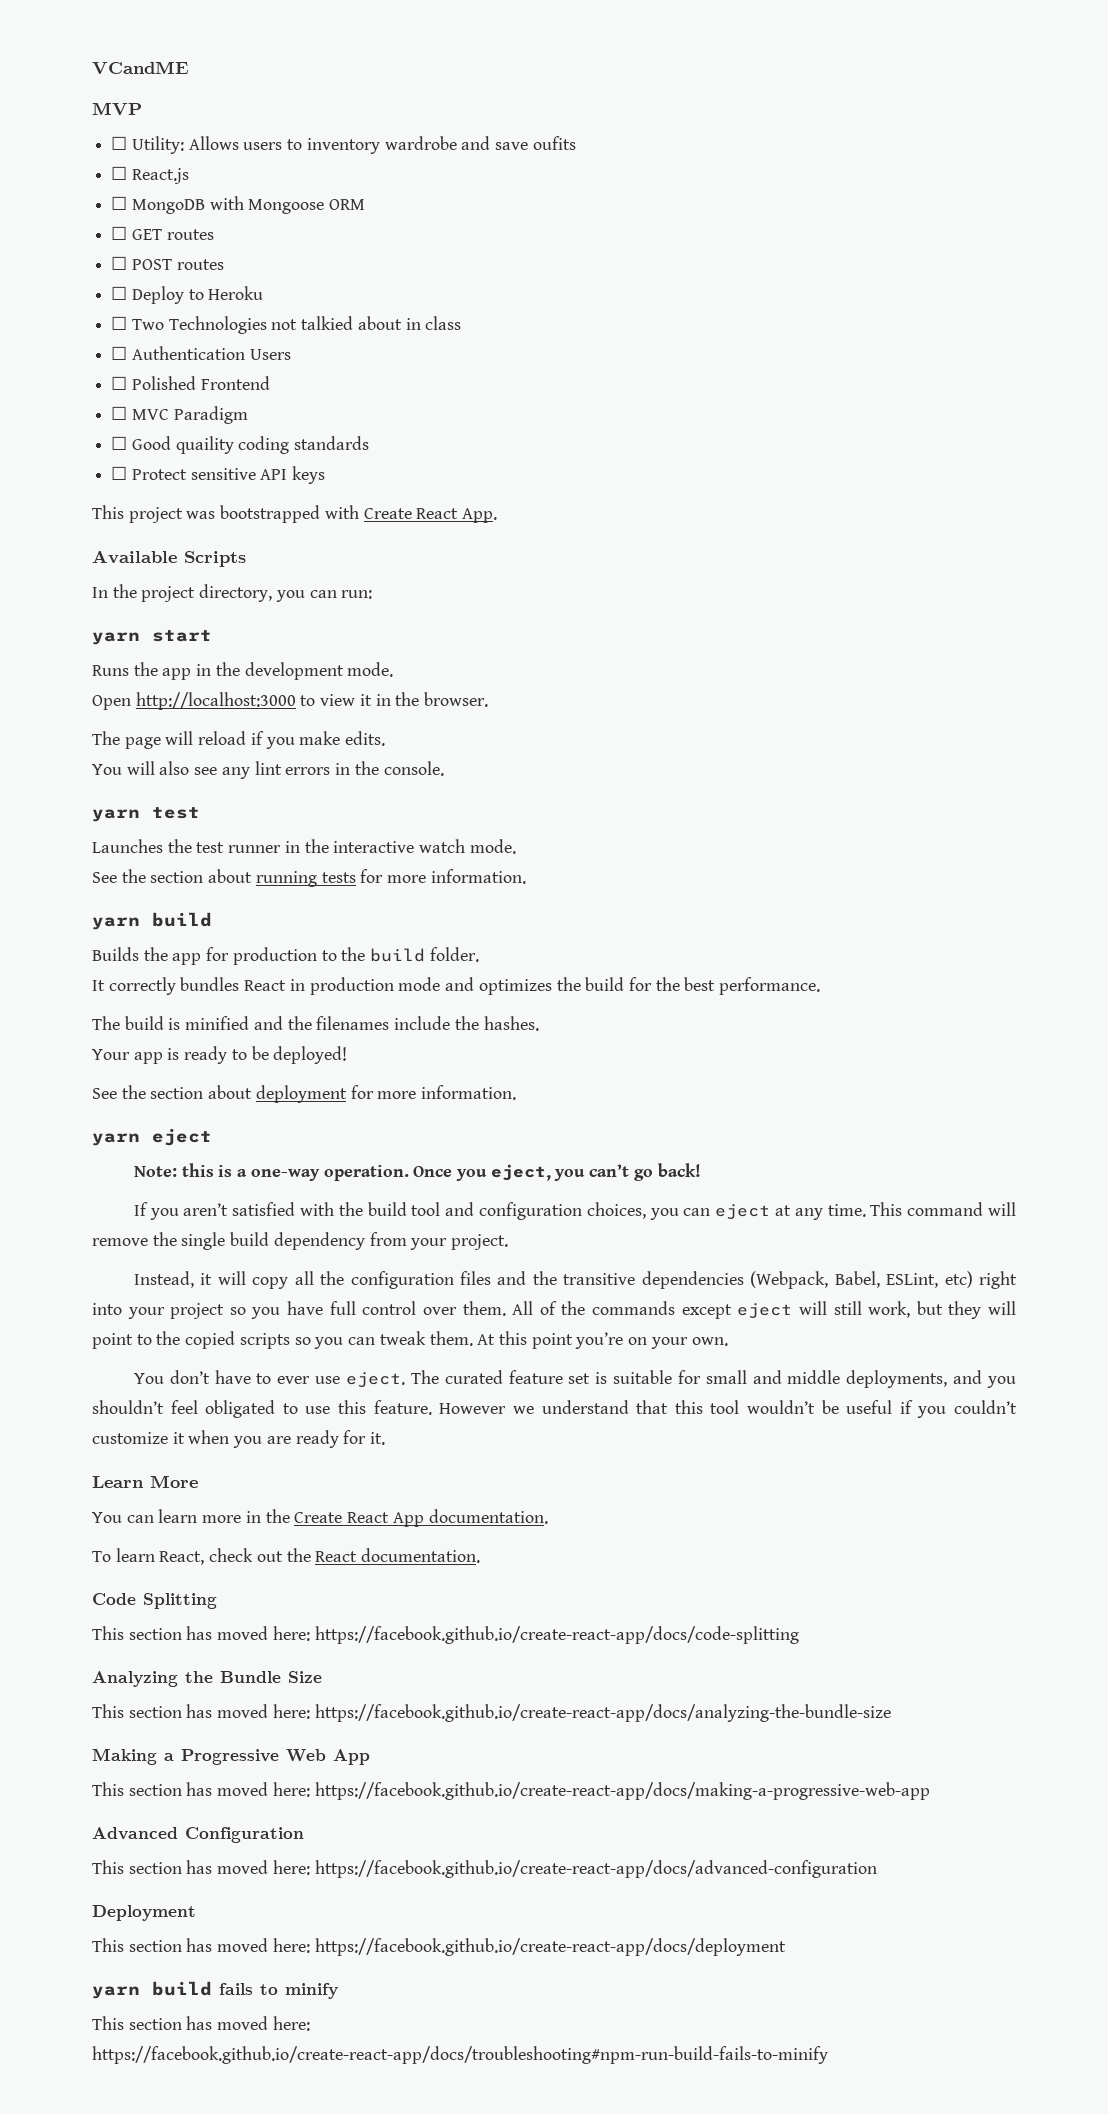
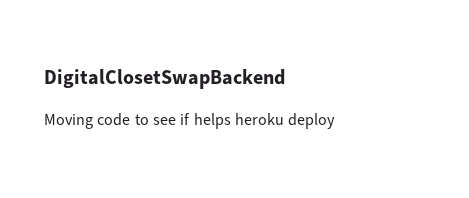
- VCandME
- MVP
- ☐ Utility: Allows users to inventory wardrobe and save oufits
- ☐ React.js
- ☐ MongoDB with Mongoose ORM
- ☐ GET routes
- ☐ POST routes
- ☐ Deploy to Heroku
- ☐ Two Technologies not talkied about in class
- ☐ Authentication Users
- ☐ Polished Frontend
- ☐ MVC Paradigm
- ☐ Good quaility coding standards
- ☐ Protect sensitive API keys
- This project was bootstrapped with Create React App.
- Available Scripts
- In the project directory, you can run:
- yarn start
- Runs the app in the development mode.
- Open http://localhost:3000 to view it in the browser.
- The page will reload if you make edits.
- You will also see any lint errors in the console.
- yarn test
- Launches the test runner in the interactive watch mode.
- See the section about running tests for more information.
- yarn build
- Builds the app for production to the build folder.
- It correctly bundles React in production mode and optimizes the build for the best performance.
- The build is minified and the filenames include the hashes.
- Your app is ready to be deployed!
- See the section about deployment for more information.
- yarn eject
- Note: this is a one-way operation. Once you eject, you can’t go back!
- If you aren’t satisfied with the build tool and configuration choices, you can eject at any time. This command will remove the single build dependency from your project.
- Instead, it will copy all the configuration files and the transitive dependencies (Webpack, Babel, ESLint, etc) right into your project so you have full control over them. All of the commands except eject will still work, but they will point to the copied scripts so you can tweak them. At this point you’re on your own.
- You don’t have to ever use eject. The curated feature set is suitable for small and middle deployments, and you shouldn’t feel obligated to use this feature. However we understand that this tool wouldn’t be useful if you couldn’t customize it when you are ready for it.
- Learn More
- You can learn more in the Create React App documentation.
- To learn React, check out the React documentation.
- Code Splitting
- This section has moved here: https://facebook.github.io/create-react-app/docs/code-splitting
- Analyzing the Bundle Size
- This section has moved here: https://facebook.github.io/create-react-app/docs/analyzing-the-bundle-size
- Making a Progressive Web App
- This section has moved here: https://facebook.github.io/create-react-app/docs/making-a-progressive-web-app
- Advanced Configuration
- This section has moved here: https://facebook.github.io/create-react-app/docs/advanced-configuration
- Deployment
- This section has moved here: https://facebook.github.io/create-react-app/docs/deployment
- yarn build fails to minify
- This section has moved here: https://facebook.github.io/create-react-app/docs/troubleshooting#npm-run-build-fails-to-minify
+ DigitalClosetSwapBackend
+ Moving code to see if helps heroku deploy

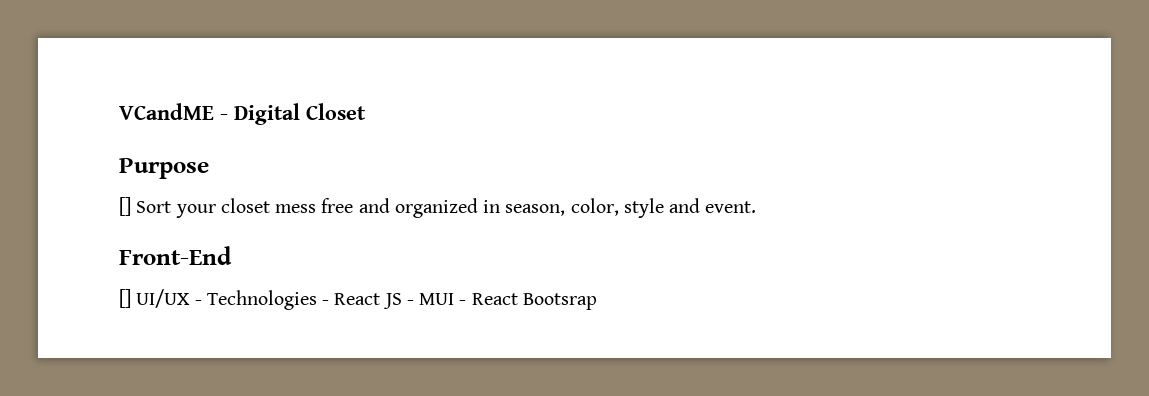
- DigitalClosetSwapBackend
- Moving code to see if helps heroku deploy
+ VCandME - Digital Closet
+ Purpose
+ [] Sort your closet mess free and organized in season, color, style and event.
+ Front-End
+ [] UI/UX - Technologies - React JS - MUI - React Bootsrap

